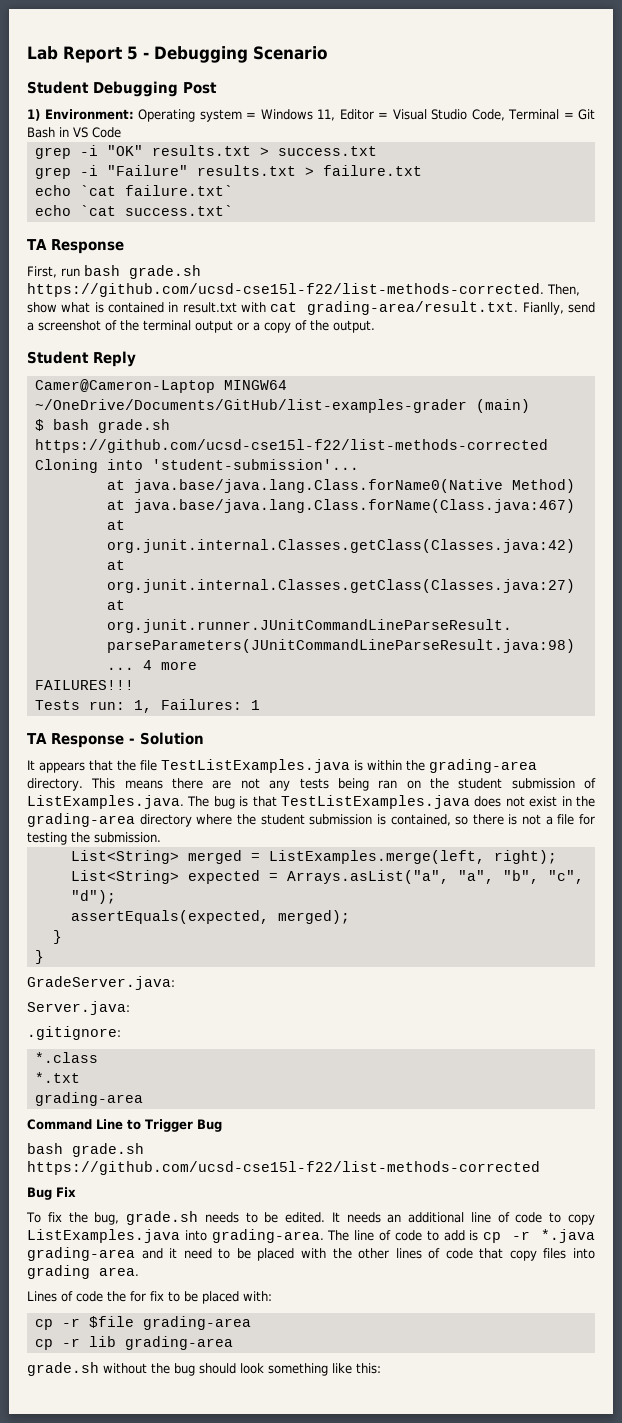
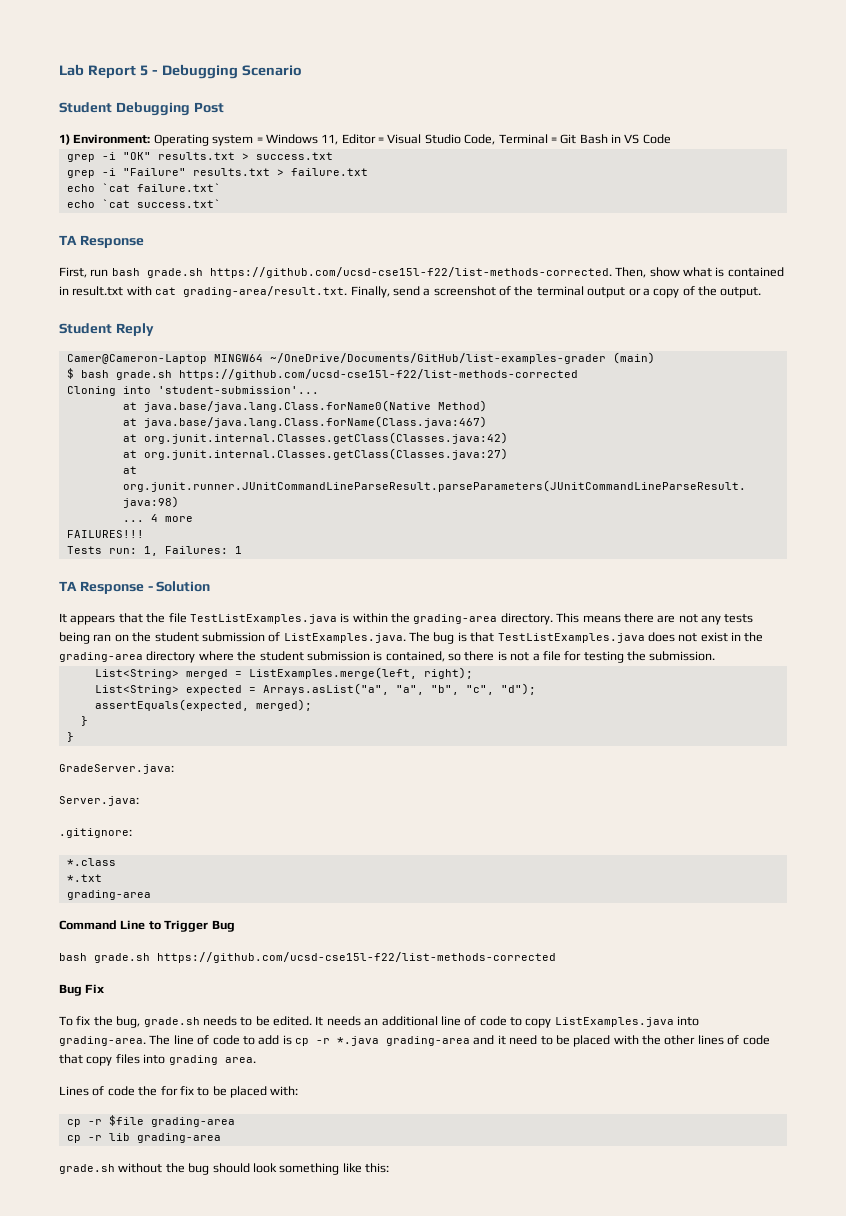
- First, run bash grade.sh https://github.com/ucsd-cse15l-f22/list-methods-corrected. Then, show what is contained in result.txt with cat grading-area/result.txt. Fianlly, send a screenshot of the terminal output or a copy of the output.
+ First, run bash grade.sh https://github.com/ucsd-cse15l-f22/list-methods-corrected. Then, show what is contained in result.txt with cat grading-area/result.txt. Finally, send a screenshot of the terminal output or a copy of the output.

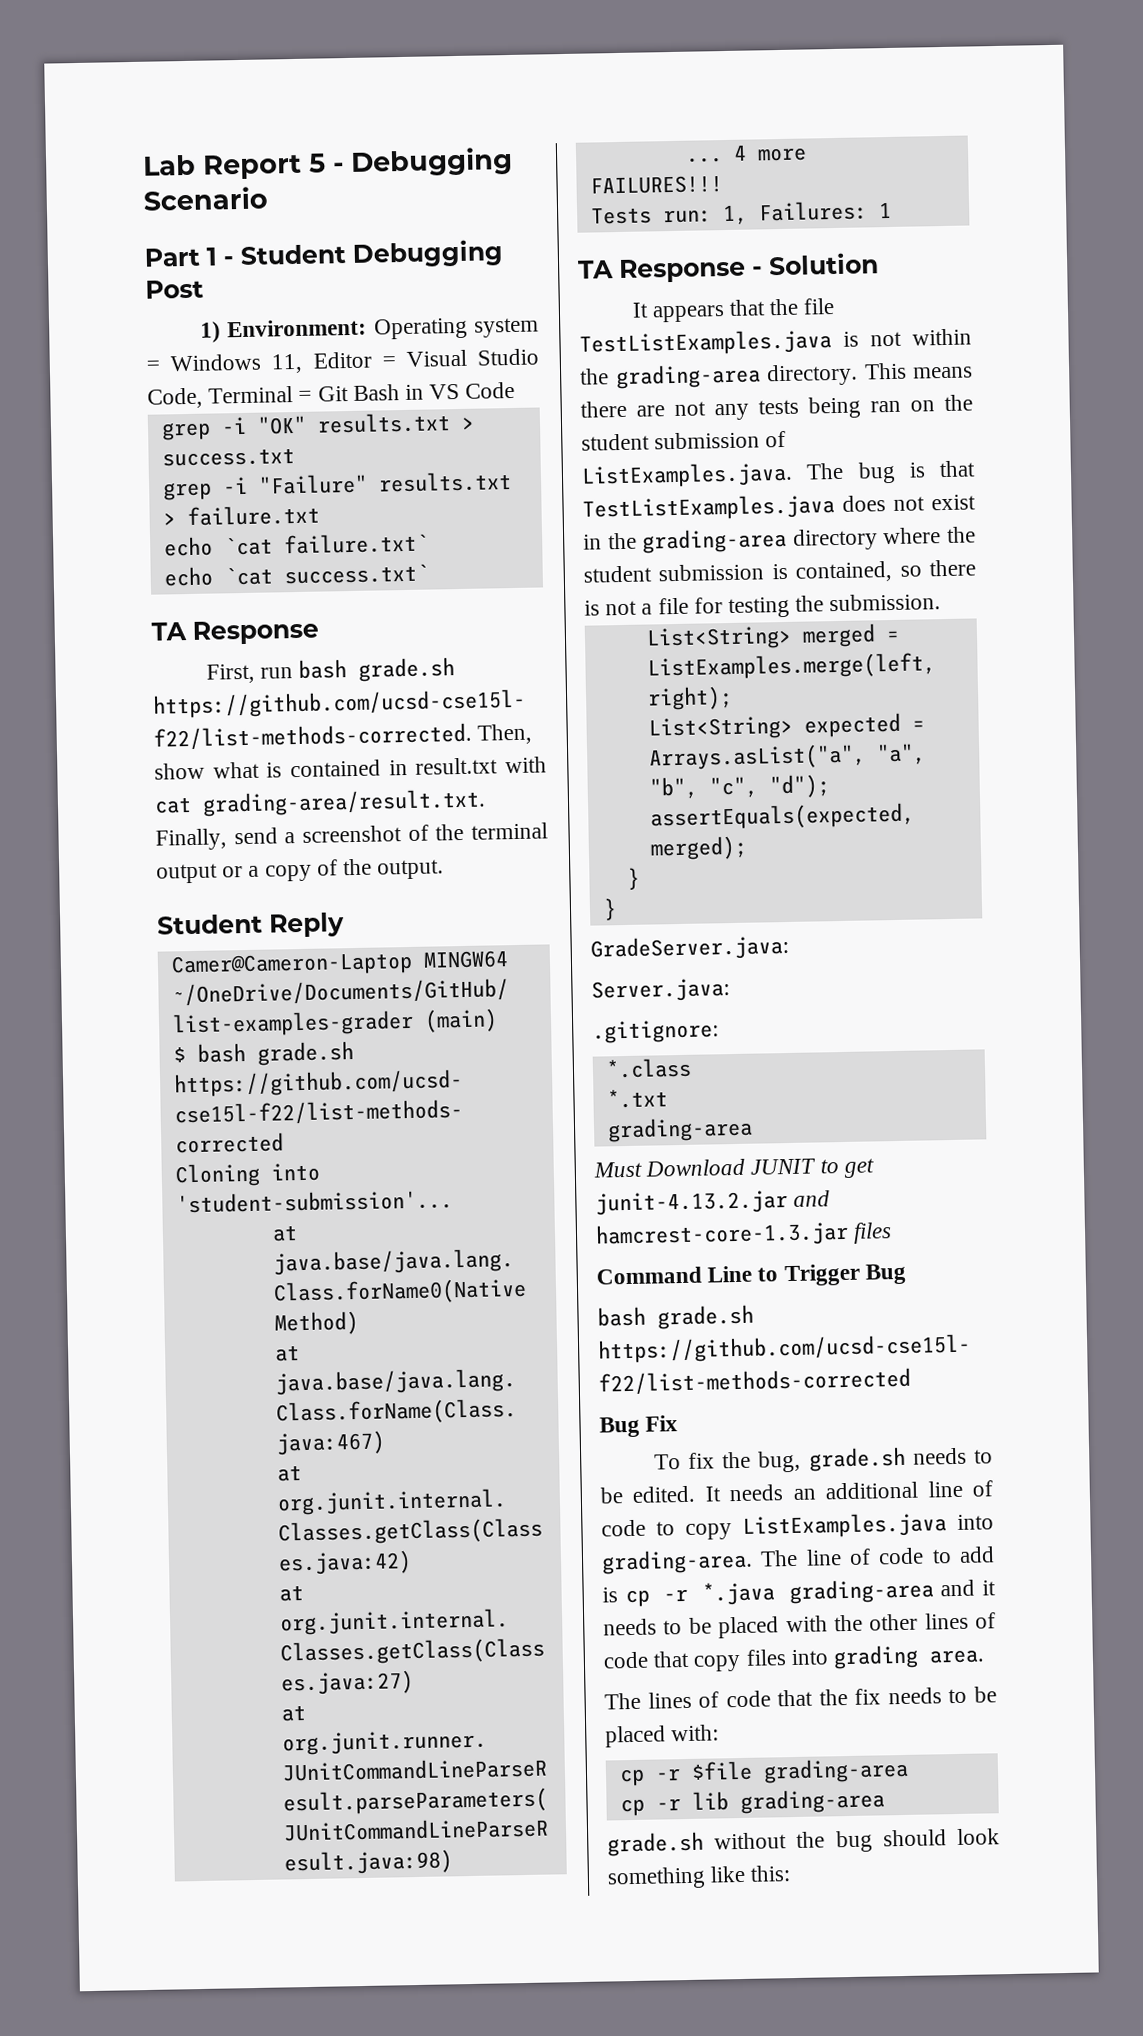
- Student Debugging Post
+ Part 1 - Student Debugging Post
- It appears that the file TestListExamples.java is within the grading-area directory.
+ It appears that the file TestListExamples.java is not within the grading-area directory.
+ Must Download JUNIT to get junit-4.13.2.jar and hamcrest-core-1.3.jar files
- The line of code to add is cp -r *.java grading-area and it need to be placed with the other lines of code that copy files into grading area.
+ The line of code to add is cp -r *.java grading-area and it needs to be placed with the other lines of code that copy files into grading area.
- Lines of code the for fix to be placed with:
+ The lines of code that the fix needs to be placed with:

